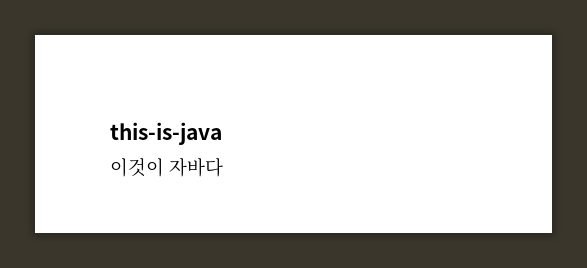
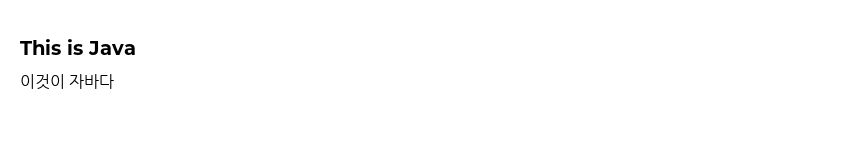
- this-is-java
+ This is Java

